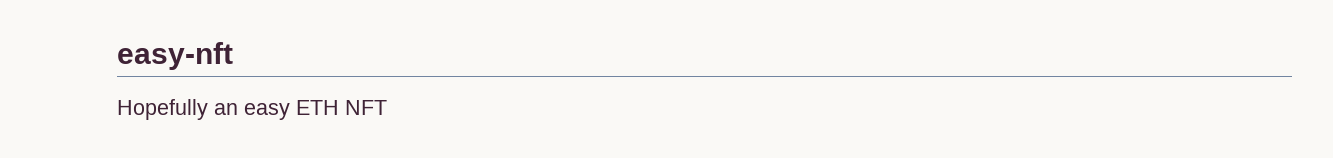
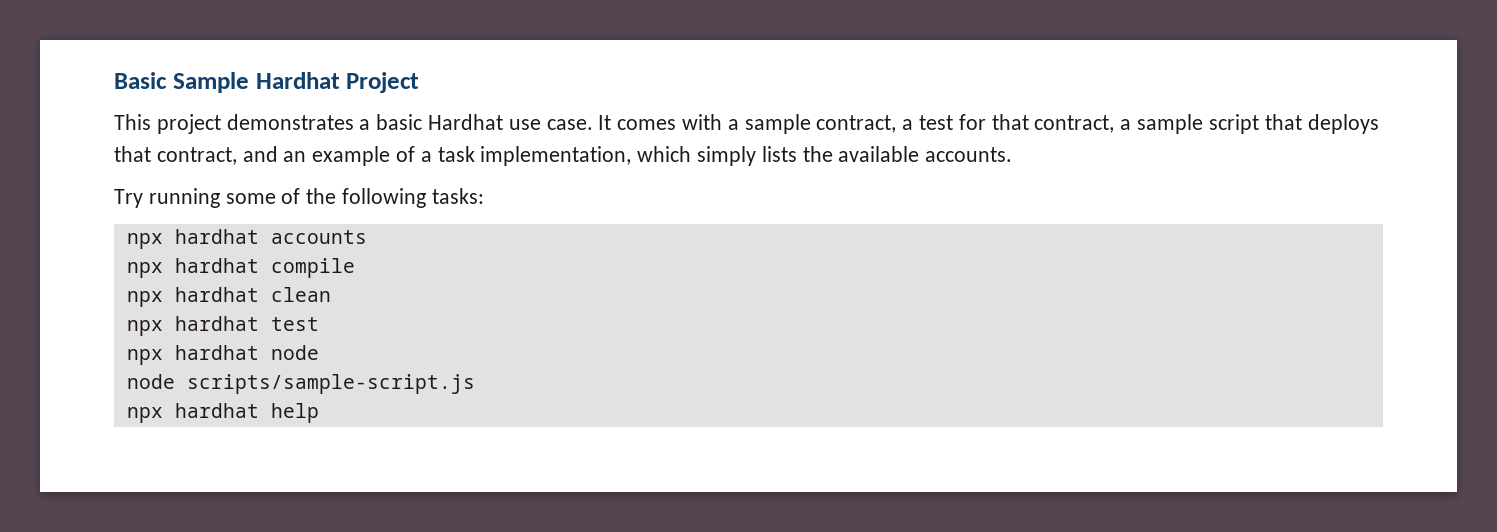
- easy-nft
- Hopefully an easy ETH NFT
+ Basic Sample Hardhat Project
+ This project demonstrates a basic Hardhat use case. It comes with a sample contract, a test for that contract, a sample script that deploys that contract, and an example of a task implementation, which simply lists the available accounts.
+ Try running some of the following tasks:
+ npx hardhat accounts
+ npx hardhat compile
+ npx hardhat clean
+ npx hardhat test
+ npx hardhat node
+ node scripts/sample-script.js
+ npx hardhat help

